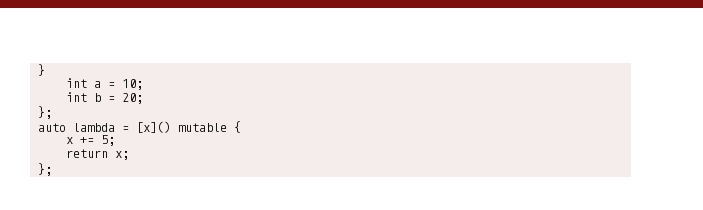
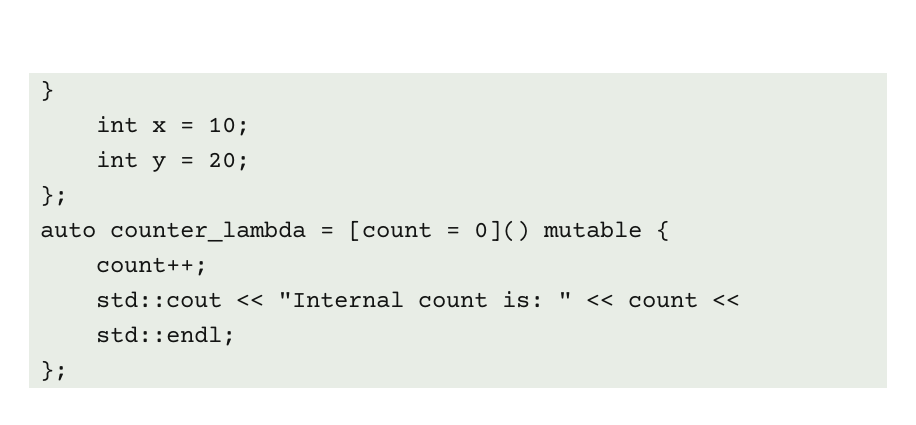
- int a = 10;
+ int x = 10;
- int b = 20;
+ int y = 20;
- auto lambda = [x]() mutable {
- x += 5;
- return x;
+ auto counter_lambda = [count = 0]() mutable {
+ count++;
+ std::cout << "Internal count is: " << count << std::endl;

